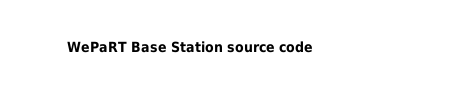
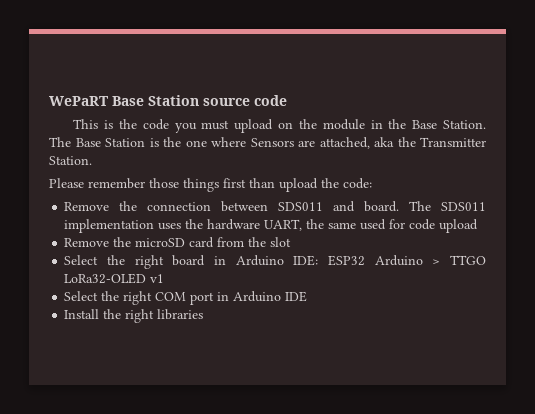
+ This is the code you must upload on the module in the Base Station. The Base Station is the one where Sensors are attached, aka the Transmitter Station.
+ Please remember those things first than upload the code:
+ Remove the connection between SDS011 and board. The SDS011 implementation uses the hardware UART, the same used for code upload
+ Remove the microSD card from the slot
+ Select the right board in Arduino IDE: ESP32 Arduino > TTGO LoRa32-OLED v1
+ Select the right COM port in Arduino IDE
+ Install the right libraries

